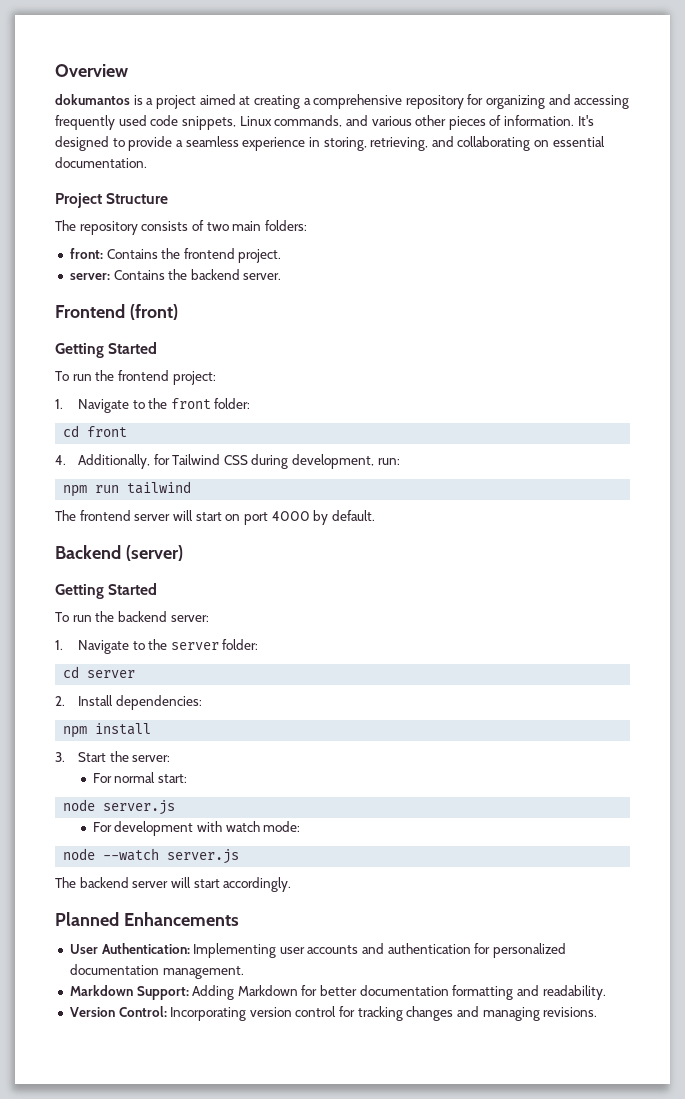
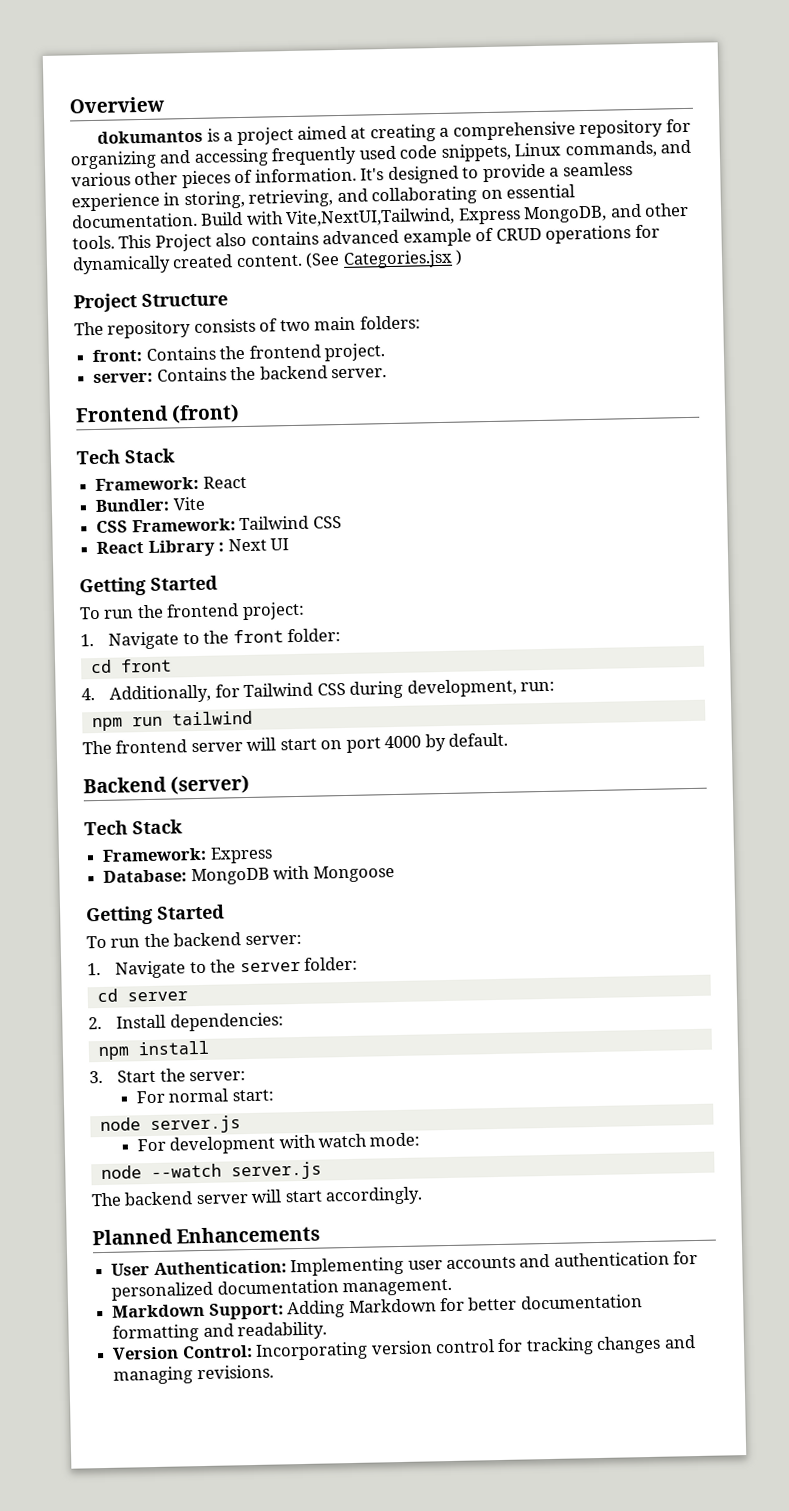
+ Build with Vite,NextUI,Tailwind, Express MongoDB, and other tools. This Project also contains advanced example of CRUD operations for dynamically created content. (See Categories.jsx )
  Frontend (front)
+ Tech Stack
+ Framework: React
+ Bundler: Vite
+ CSS Framework: Tailwind CSS
+ React Library : Next UI
  Backend (server)
+ Tech Stack
+ Framework: Express
+ Database: MongoDB with Mongoose

